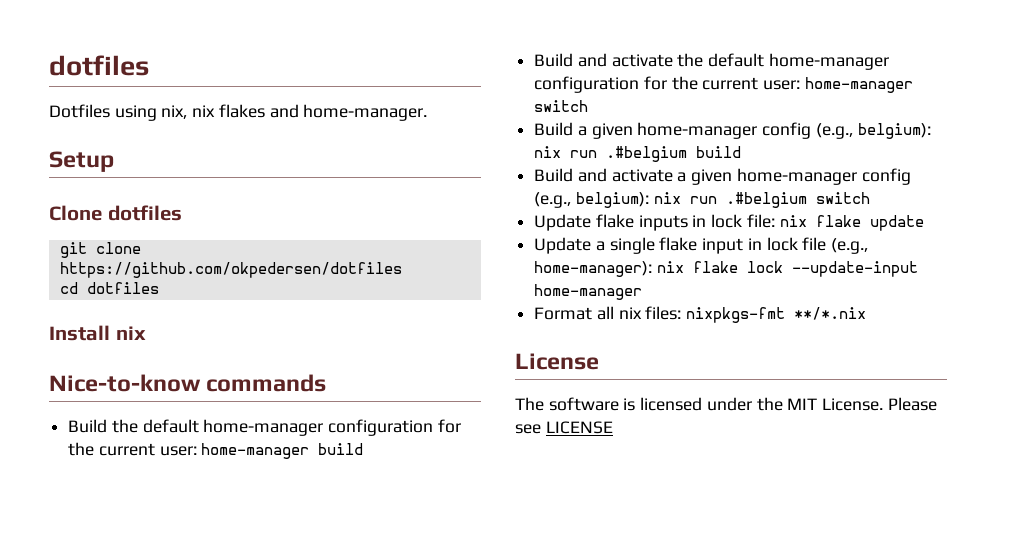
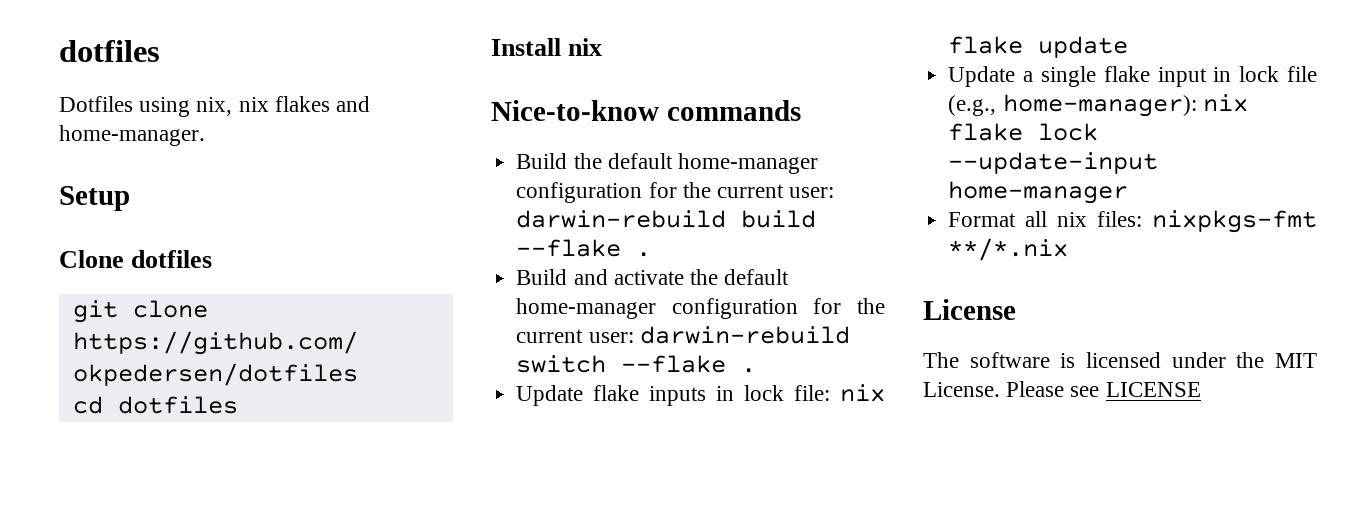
- Build the default home-manager configuration for the current user: home-manager build
+ Build the default home-manager configuration for the current user: darwin-rebuild build --flake .
- Build and activate the default home-manager configuration for the current user: home-manager switch
- Build a given home-manager config (e.g., belgium): nix run .#belgium build
- Build and activate a given home-manager config (e.g., belgium): nix run .#belgium switch
+ Build and activate the default home-manager configuration for the current user: darwin-rebuild switch --flake .

